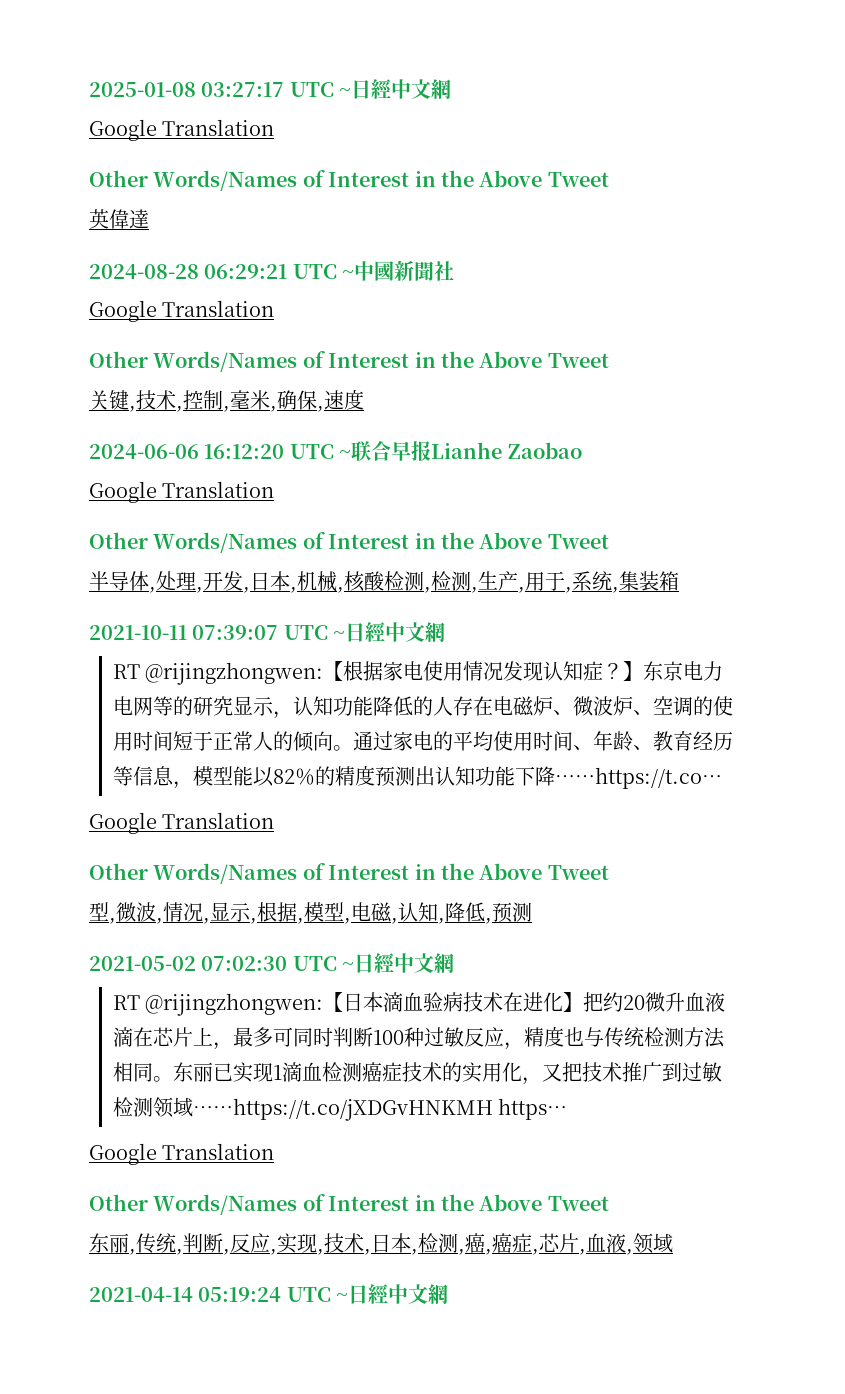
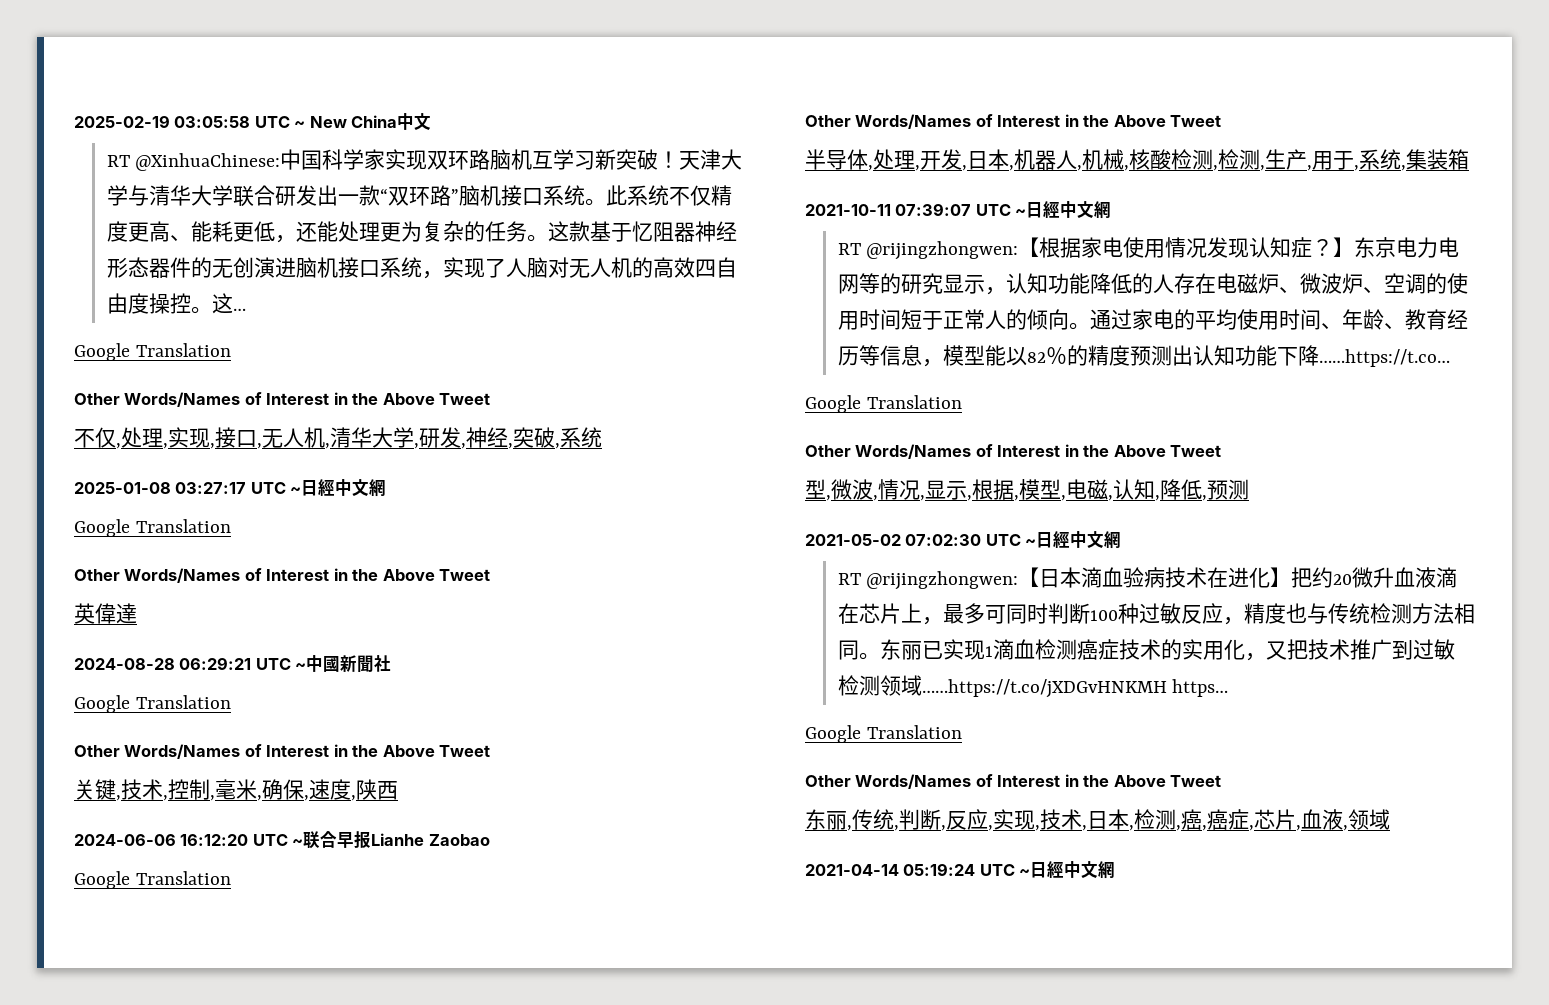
+ 2025-02-19 03:05:58 UTC ~ New China中文
+ RT @XinhuaChinese:中国科学家实现双环路脑机互学习新突破！天津大学与清华大学联合研发出一款“双环路”脑机接口系统。此系统不仅精度更高、能耗更低，还能处理更为复杂的任务。这款基于忆阻器神经形态器件的无创演进脑机接口系统，实现了人脑对无人机的高效四自由度操控。这…
+ Google Translation
+ Other Words/Names of Interest in the Above Tweet
+ 不仅,处理,实现,接口,无人机,清华大学,研发,神经,突破,系统
- 关键,技术,控制,毫米,确保,速度
+ 关键,技术,控制,毫米,确保,速度,陕西
- 半导体,处理,开发,日本,机械,核酸检测,检测,生产,用于,系统,集装箱
+ 半导体,处理,开发,日本,机器人,机械,核酸检测,检测,生产,用于,系统,集装箱

